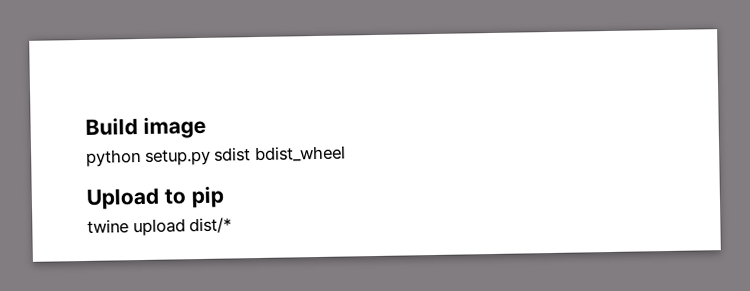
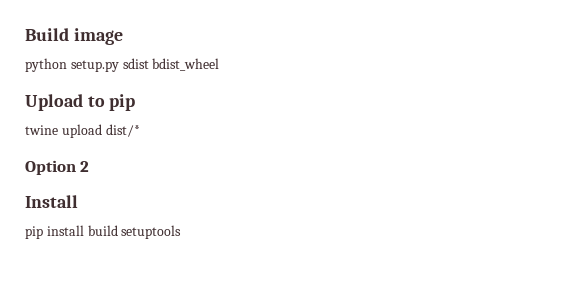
+ Option 2
+ Install
+ pip install build setuptools

